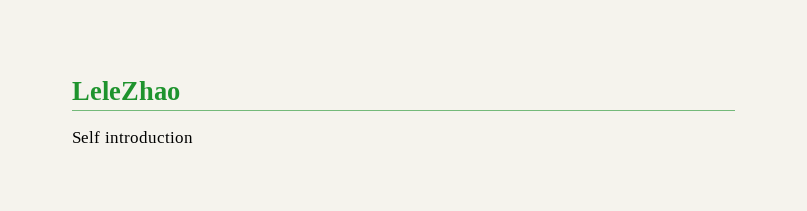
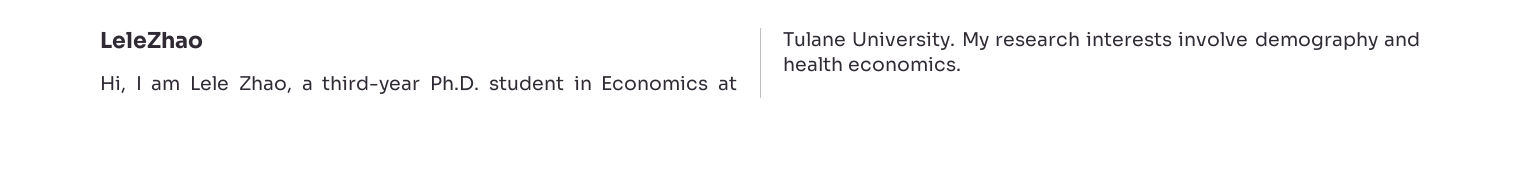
- Self introduction
+ Hi, I am Lele Zhao, a third-year Ph.D. student in Economics at Tulane University. My research interests involve demography and health economics.

